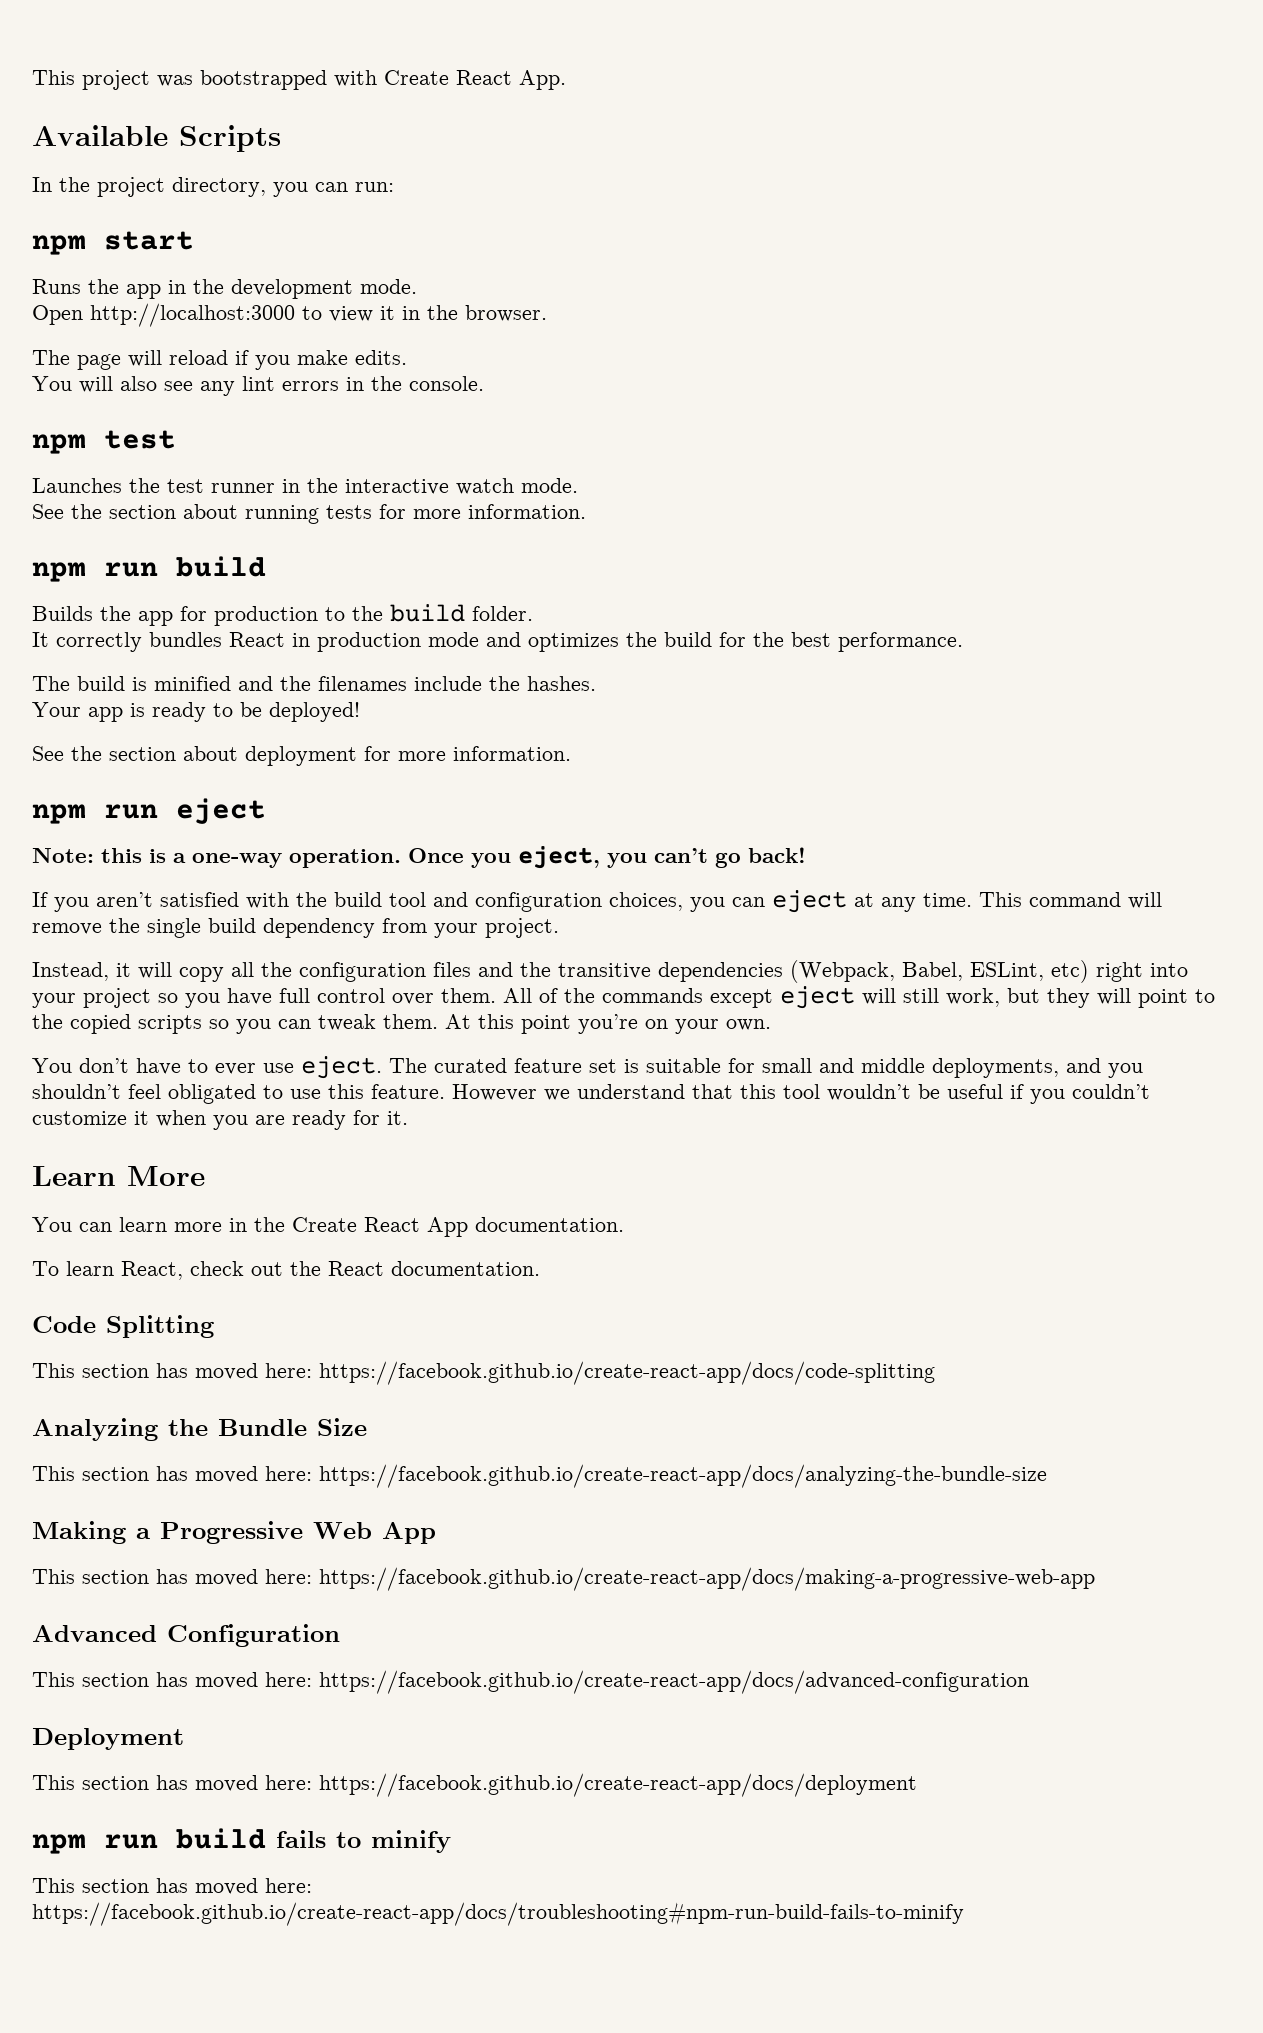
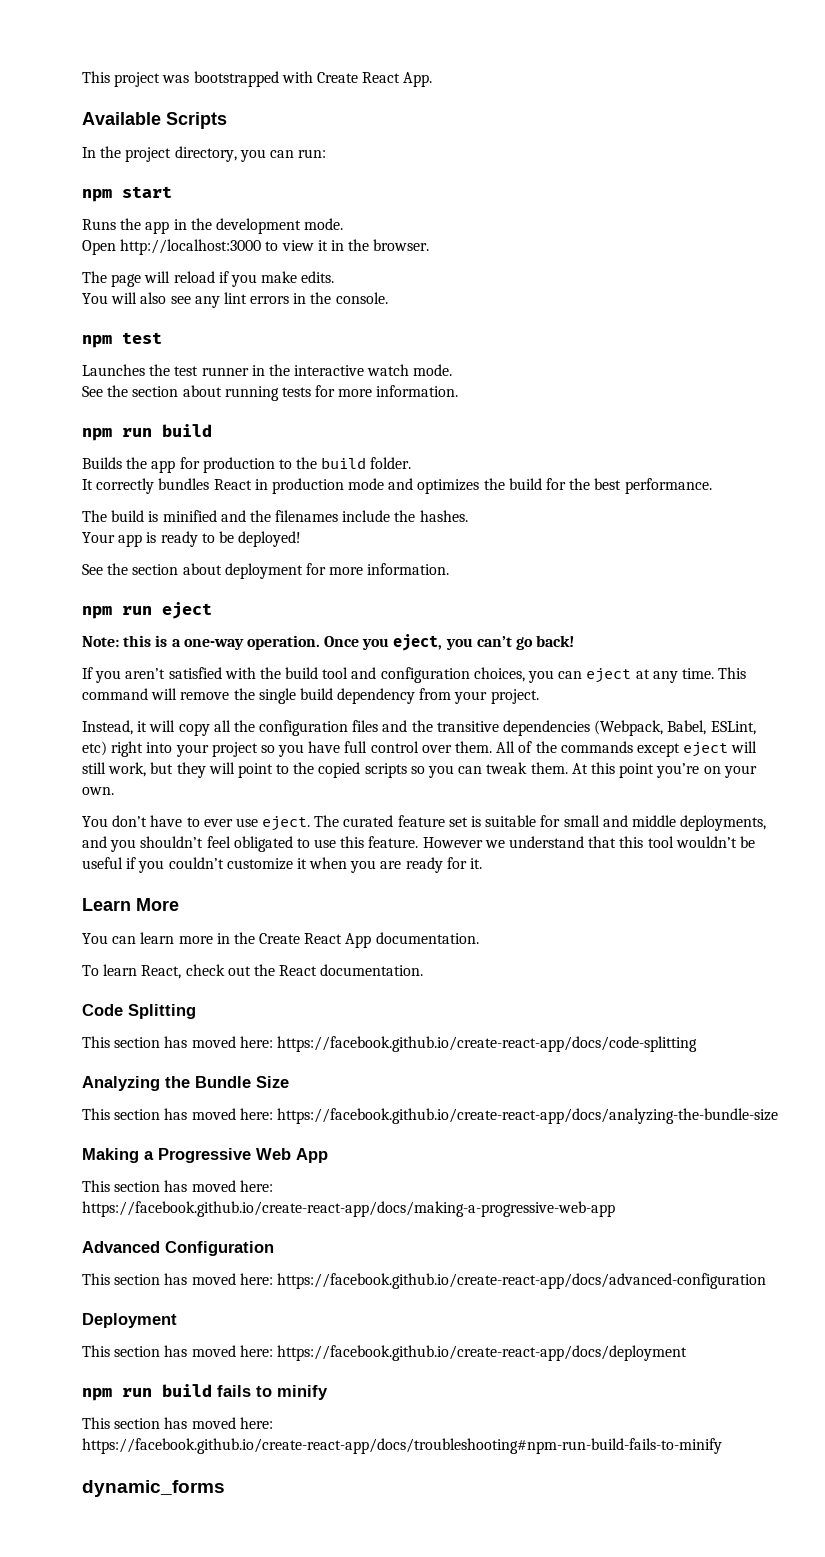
+ dynamic_forms

